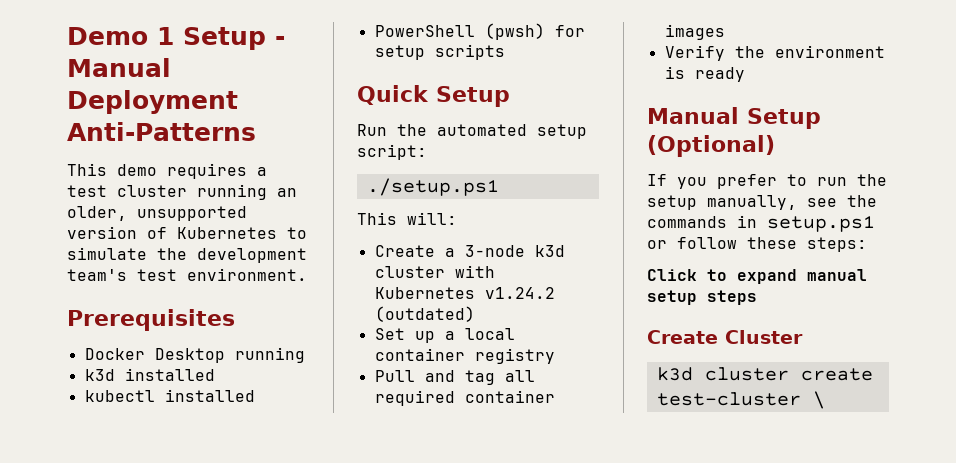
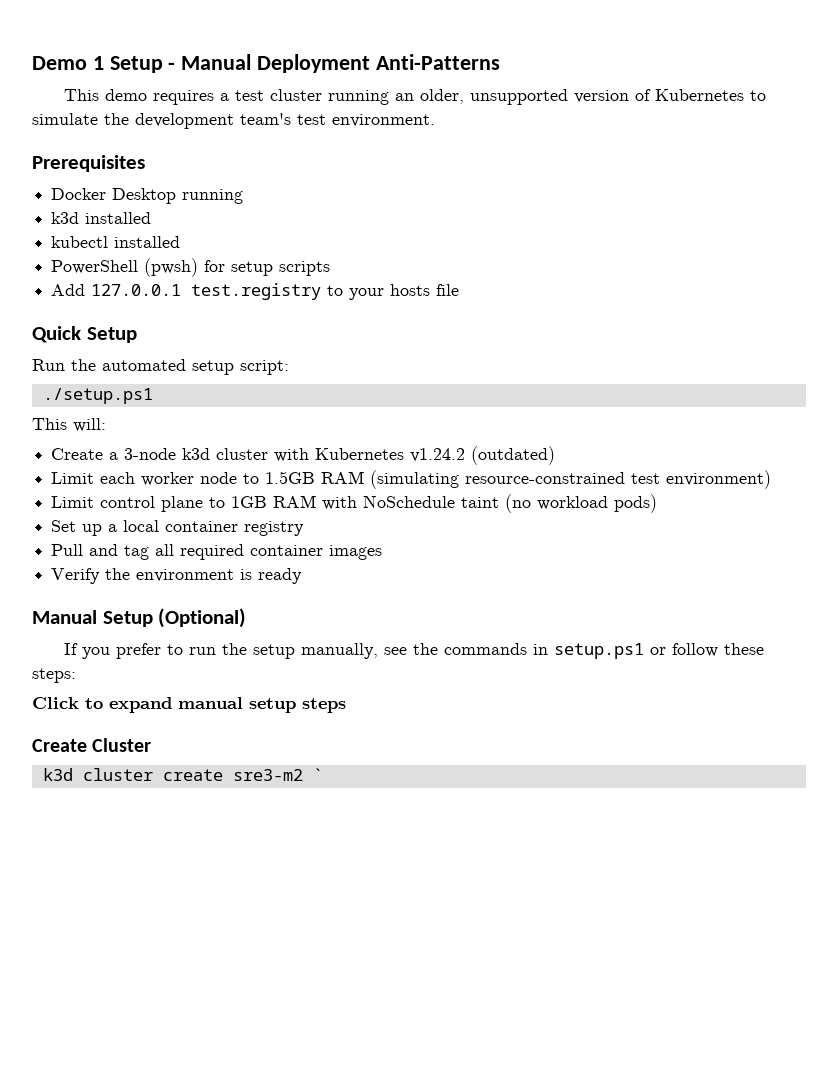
+ Add 127.0.0.1 test.registry to your hosts file
+ Limit each worker node to 1.5GB RAM (simulating resource-constrained test environment)
+ Limit control plane to 1GB RAM with NoSchedule taint (no workload pods)
- k3d cluster create test-cluster \
+ k3d cluster create sre3-m2 `

